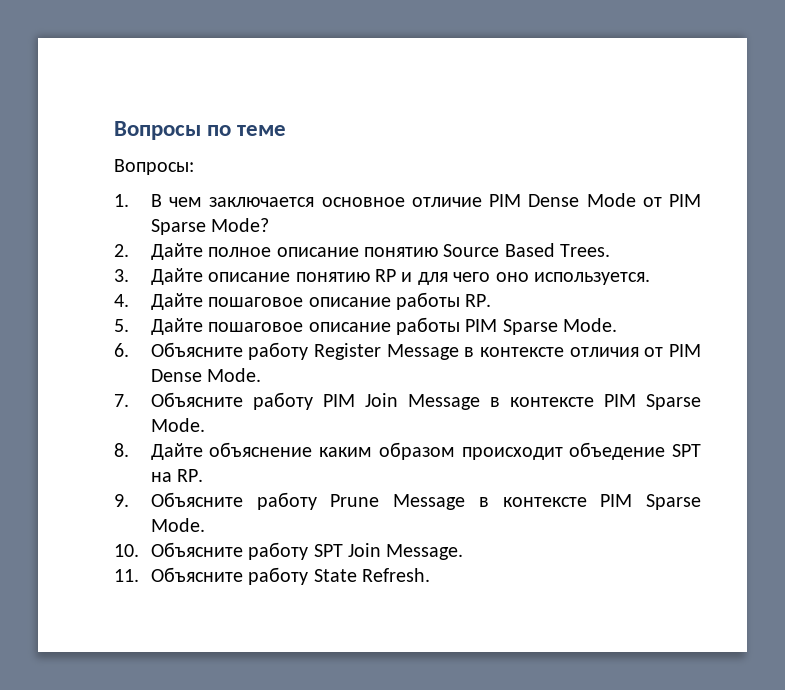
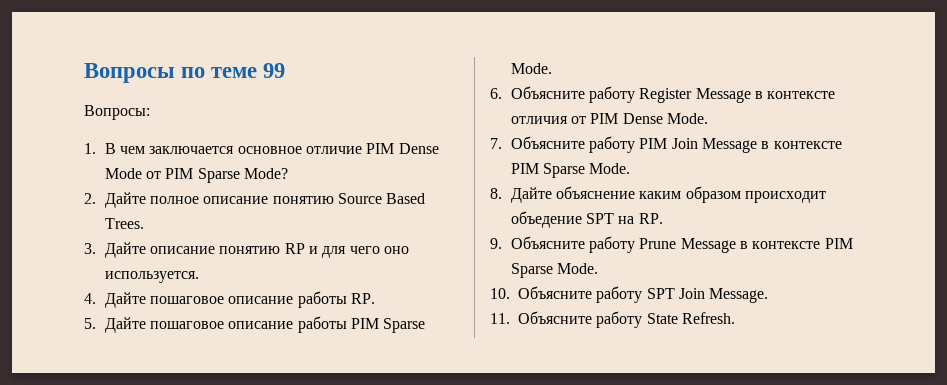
- Вопросы по теме
+ Вопросы по теме 99

